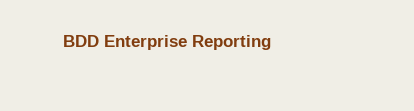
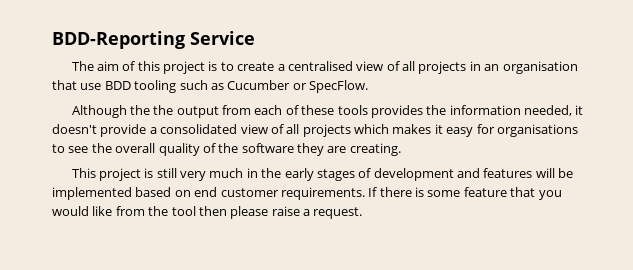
- BDD Enterprise Reporting
+ BDD-Reporting Service
+ The aim of this project is to create a centralised view of all projects in an organisation that use BDD tooling such as Cucumber or SpecFlow.
+ Although the the output from each of these tools provides the information needed, it doesn't provide a consolidated view of all projects which makes it easy for organisations to see the overall quality of the software they are creating.
+ This project is still very much in the early stages of development and features will be implemented based on end customer requirements. If there is some feature that you would like from the tool then please raise a request.

